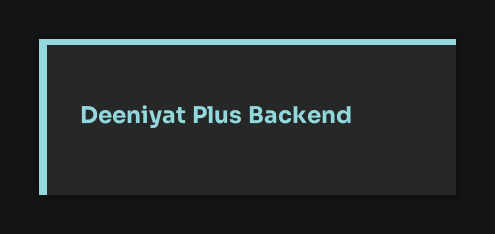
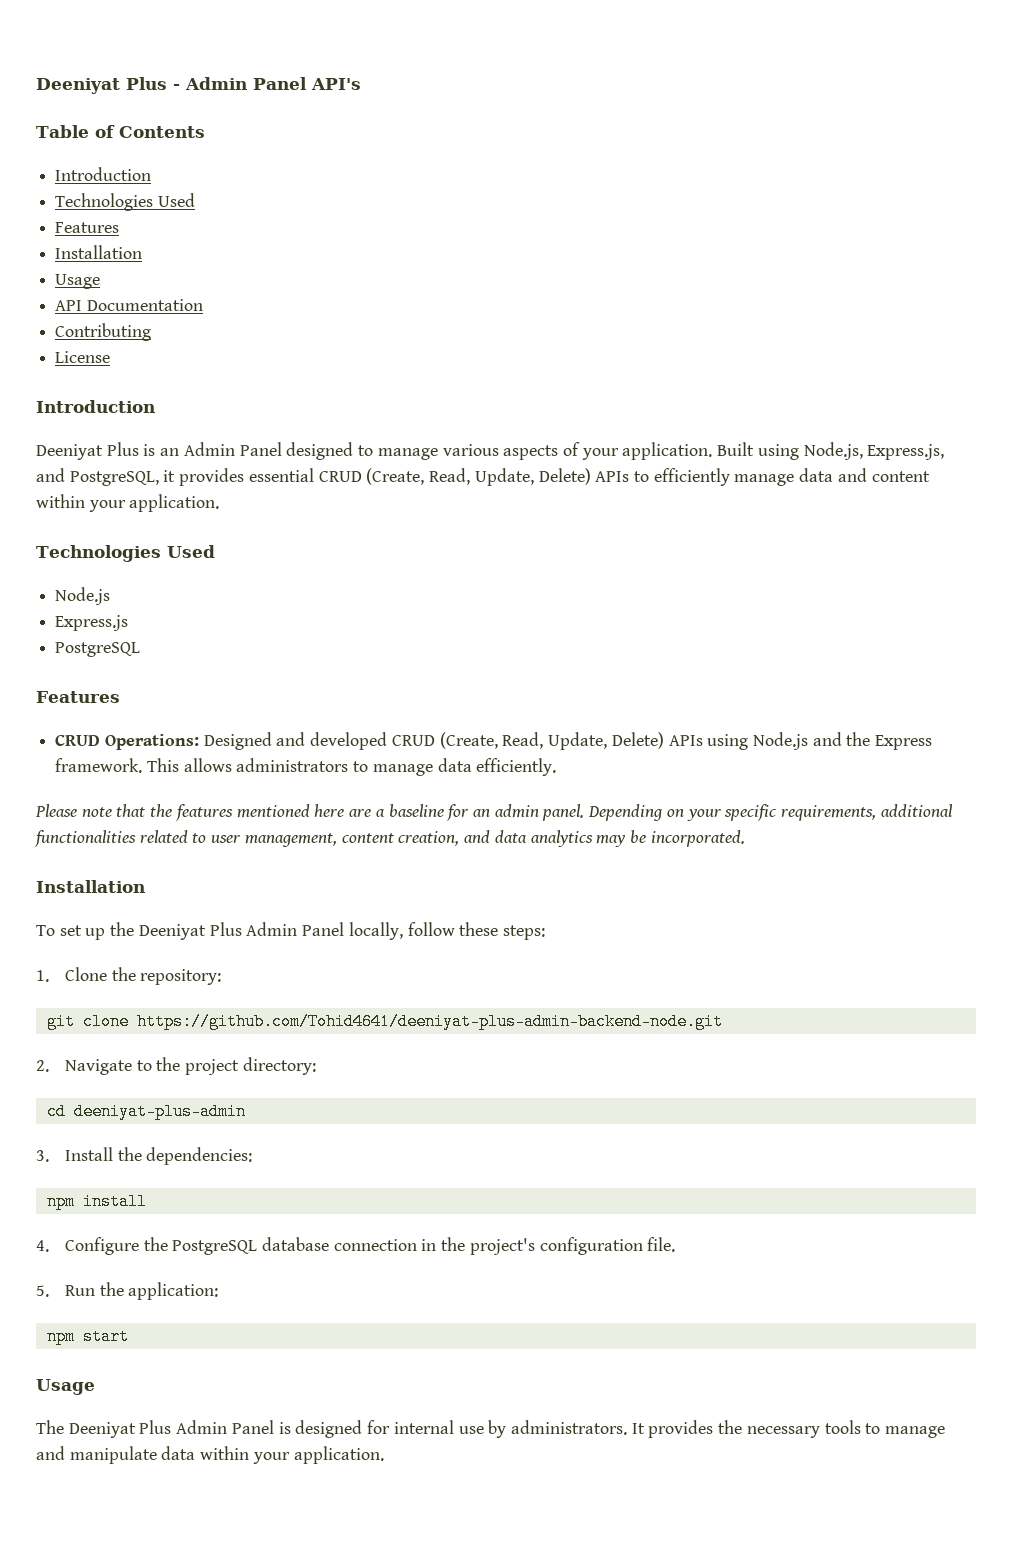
- Deeniyat Plus Backend
+ Deeniyat Plus - Admin Panel API's
+ Table of Contents
+ Introduction
+ Technologies Used
+ Features
+ Installation
+ Usage
+ API Documentation
+ Contributing
+ License
+ Introduction
+ Deeniyat Plus is an Admin Panel designed to manage various aspects of your application. Built using Node.js, Express.js, and PostgreSQL, it provides essential CRUD (Create, Read, Update, Delete) APIs to efficiently manage data and content within your application.
+ Technologies Used
+ Node.js
+ Express.js
+ PostgreSQL
+ Features
+ CRUD Operations: Designed and developed CRUD (Create, Read, Update, Delete) APIs using Node.js and the Express framework. This allows administrators to manage data efficiently.
+ Please note that the features mentioned here are a baseline for an admin panel. Depending on your specific requirements, additional functionalities related to user management, content creation, and data analytics may be incorporated.
+ Installation
+ To set up the Deeniyat Plus Admin Panel locally, follow these steps:
+ 1. Clone the repository:
+ git clone https://github.com/Tohid4641/deeniyat-plus-admin-backend-node.git
+ 2. Navigate to the project directory:
+ cd deeniyat-plus-admin
+ 3. Install the dependencies:
+ npm install
+ 4. Configure the PostgreSQL database connection in the project's configuration file.
+ 5. Run the application:
+ npm start
+ Usage
+ The Deeniyat Plus Admin Panel is designed for internal use by administrators. It provides the necessary tools to manage and manipulate data within your application.

